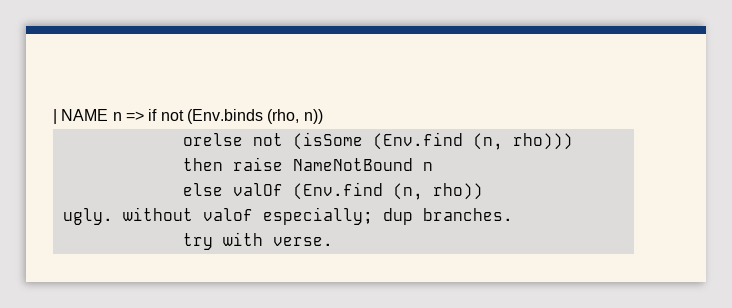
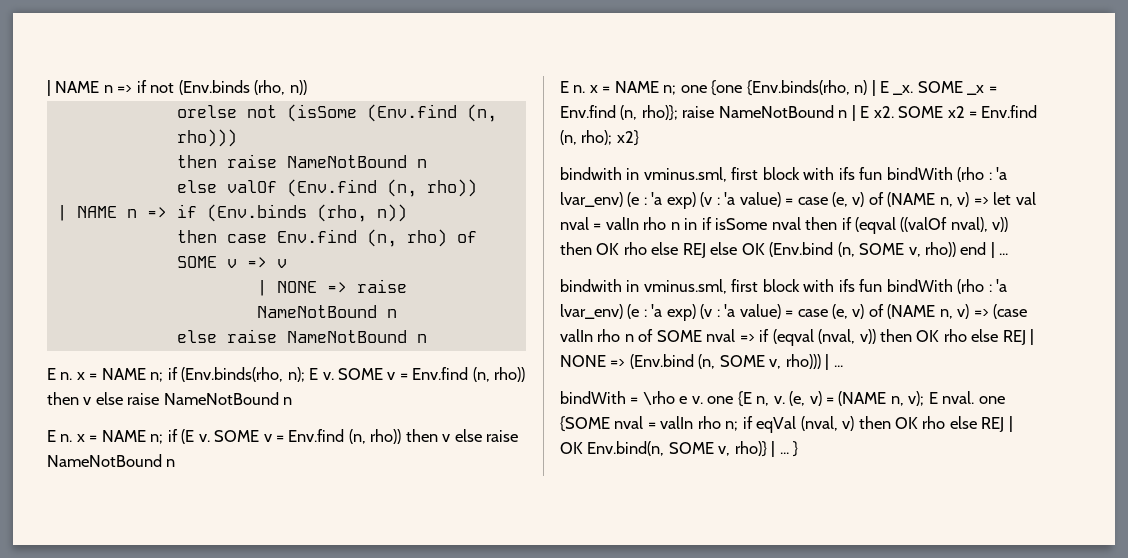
- ugly. without valof especially; dup branches.
- try with verse.
+ | NAME n => if (Env.binds (rho, n))
+ then case Env.find (n, rho) of SOME v => v
+ | NONE => raise NameNotBound n
+ else raise NameNotBound n
+ E n. x = NAME n; if (Env.binds(rho, n); E v. SOME v = Env.find (n, rho)) then v else raise NameNotBound n
+ E n. x = NAME n; if (E v. SOME v = Env.find (n, rho)) then v else raise NameNotBound n
+ E n. x = NAME n; one {one {Env.binds(rho, n) | E _x. SOME _x = Env.find (n, rho)}; raise NameNotBound n | E x2. SOME x2 = Env.find (n, rho); x2}
+ bindwith in vminus.sml, first block with ifs fun bindWith (rho : 'a lvar_env) (e : 'a exp) (v : 'a value) = case (e, v) of (NAME n, v) => let val nval = valIn rho n in if isSome nval then if (eqval ((valOf nval), v)) then OK rho else REJ else OK (Env.bind (n, SOME v, rho)) end | ...
+ bindwith in vminus.sml, first block with ifs fun bindWith (rho : 'a lvar_env) (e : 'a exp) (v : 'a value) = case (e, v) of (NAME n, v) => (case valIn rho n of SOME nval => if (eqval (nval, v)) then OK rho else REJ | NONE => (Env.bind (n, SOME v, rho))) | ...
+ bindWith = \rho e v. one {E n, v. (e, v) = (NAME n, v); E nval. one {SOME nval = valIn rho n; if eqVal (nval, v) then OK rho else REJ | OK Env.bind(n, SOME v, rho)} | ... }

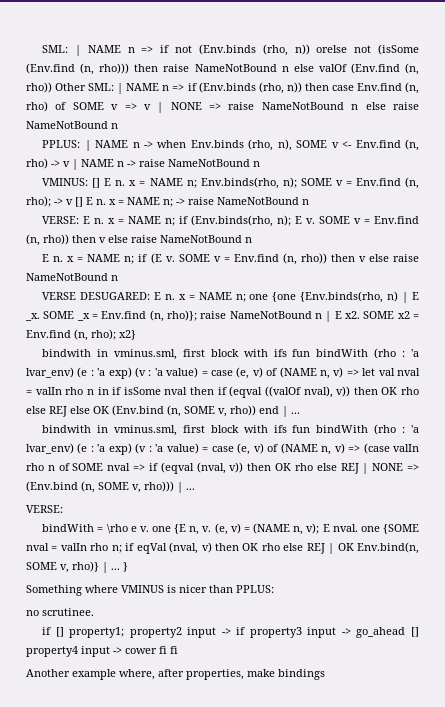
- | NAME n => if not (Env.binds (rho, n))
- orelse not (isSome (Env.find (n, rho)))
- then raise NameNotBound n
- else valOf (Env.find (n, rho))
- | NAME n => if (Env.binds (rho, n))
- then case Env.find (n, rho) of SOME v => v
- | NONE => raise NameNotBound n
- else raise NameNotBound n
- E n. x = NAME n; if (Env.binds(rho, n); E v.
+ SML: | NAME n => if not (Env.binds (rho, n)) orelse not (isSome (Env.find (n, rho))) then raise NameNotBound n else valOf (Env.find (n, rho)) Other SML: | NAME n => if (Env.binds (rho, n)) then case Env.find (n, rho) of SOME v => v | NONE => raise NameNotBound n else raise NameNotBound n
+ PPLUS: | NAME n -> when Env.binds (rho, n), SOME v <- Env.find (n, rho) -> v | NAME n -> raise NameNotBound n
+ VMINUS: [] E n. x = NAME n; Env.binds(rho, n); SOME v = Env.find (n, rho); -> v [] E n. x = NAME n; -> raise NameNotBound n
+ VERSE: E n. x = NAME n; if (Env.binds(rho, n); E v.
- E n. x = NAME n; one {one {Env.binds(rho, n) | E _x.
+ VERSE DESUGARED: E n. x = NAME n; one {one {Env.binds(rho, n) | E _x.
  bindwith in vminus.sml, first block with ifs fun bindWith (rho : 'a lvar_env) (e : 'a exp) (v : 'a value) = case (e, v) of (NAME n, v) => (case valIn rho n of SOME nval => if (eqval (nval, v)) then OK rho else REJ | NONE => (Env.bind (n, SOME v, rho))) | ...
+ VERSE:
+ Something where VMINUS is nicer than PPLUS:
+ no scrutinee.
+ if [] property1; property2 input -> if property3 input -> go_ahead [] property4 input -> cower fi fi
+ Another example where, after properties, make bindings

